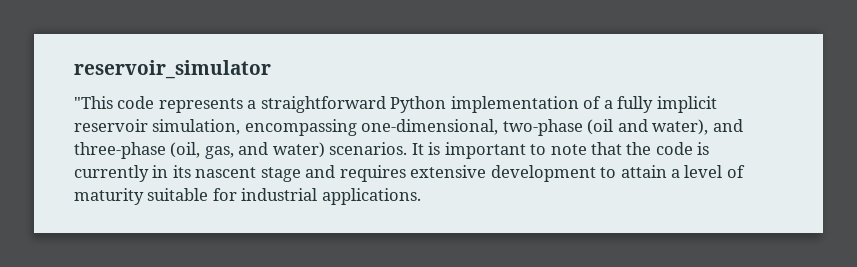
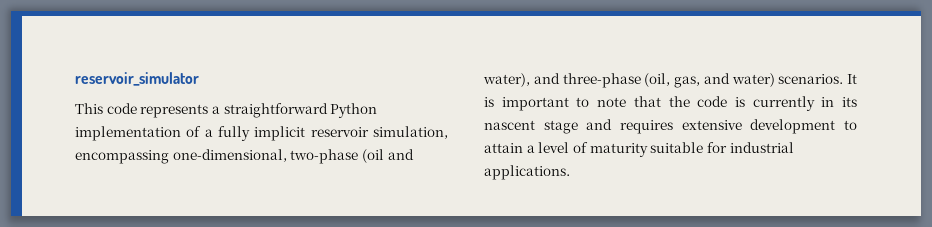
- "This code represents a straightforward Python implementation of a fully implicit reservoir simulation, encompassing one-dimensional, two-phase (oil and water), and three-phase (oil, gas, and water) scenarios.
+ This code represents a straightforward Python implementation of a fully implicit reservoir simulation, encompassing one-dimensional, two-phase (oil and water), and three-phase (oil, gas, and water) scenarios.

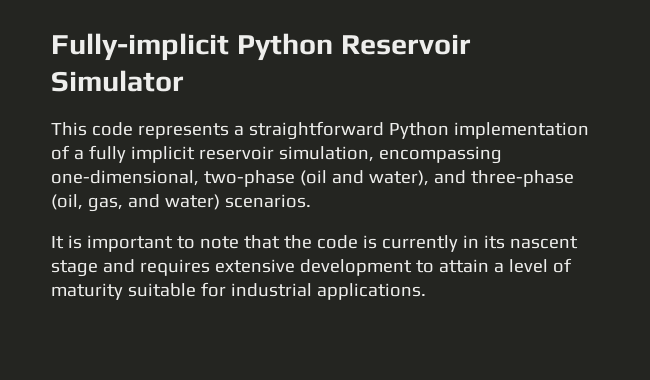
- reservoir_simulator
+ Fully-implicit Python Reservoir Simulator
- This code represents a straightforward Python implementation of a fully implicit reservoir simulation, encompassing one-dimensional, two-phase (oil and water), and three-phase (oil, gas, and water) scenarios. It is important to note that the code is currently in its nascent stage and requires extensive development to attain a level of maturity suitable for industrial applications.
+ This code represents a straightforward Python implementation of a fully implicit reservoir simulation, encompassing one-dimensional, two-phase (oil and water), and three-phase (oil, gas, and water) scenarios.
+ It is important to note that the code is currently in its nascent stage and requires extensive development to attain a level of maturity suitable for industrial applications.

